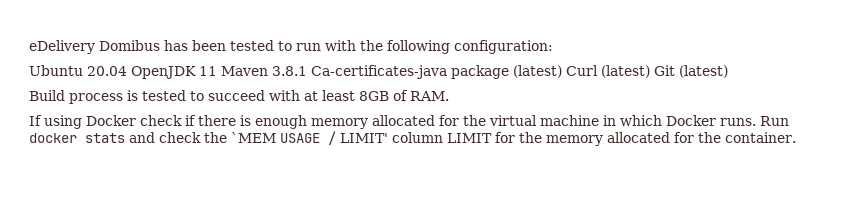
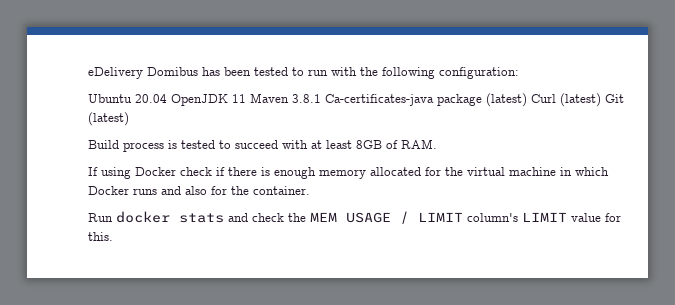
- If using Docker check if there is enough memory allocated for the virtual machine in which Docker runs. Run docker stats and check the `MEM USAGE / LIMIT' column LIMIT for the memory allocated for the container.
+ If using Docker check if there is enough memory allocated for the virtual machine in which Docker runs and also for the container.
+ Run docker stats and check the MEM USAGE / LIMIT column's LIMIT value for this.

